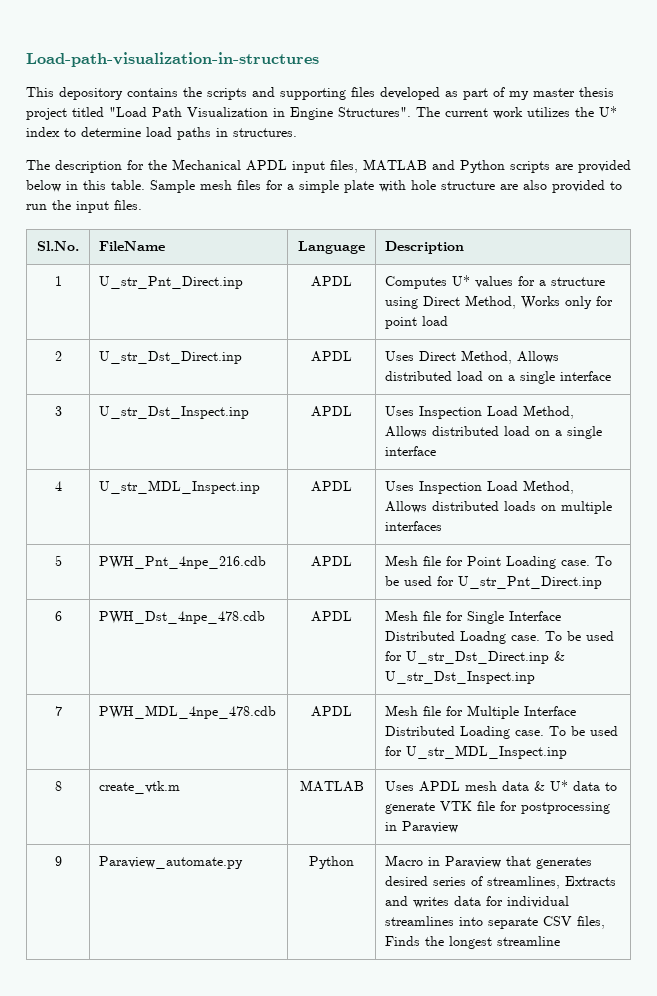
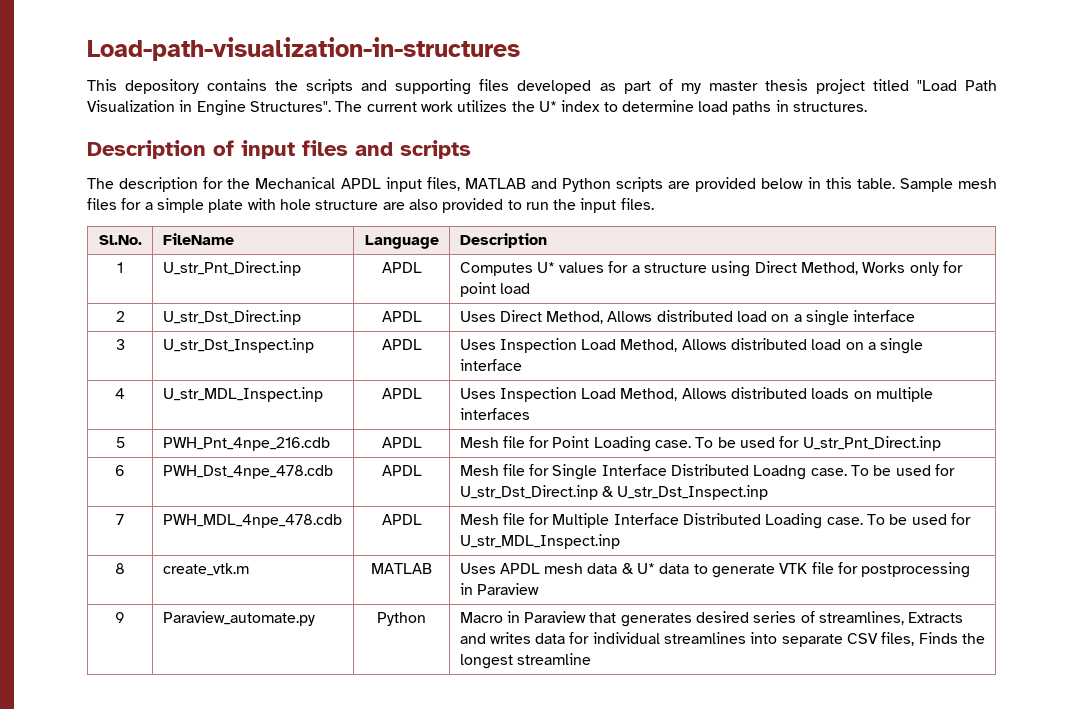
+ Description of input files and scripts

